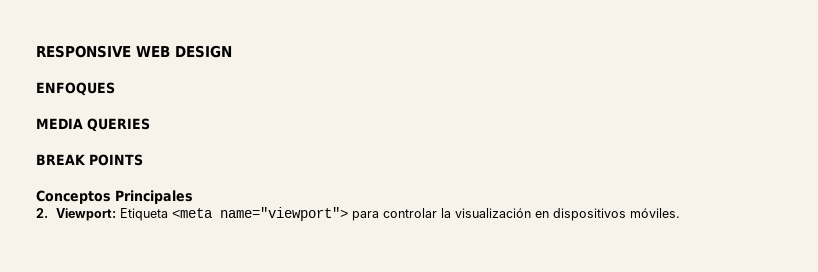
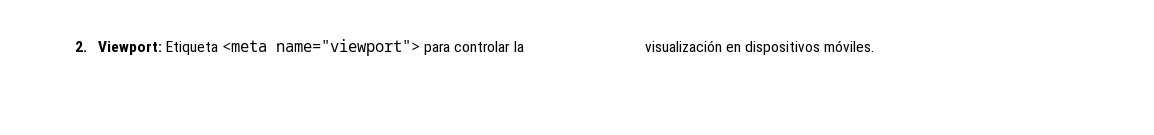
- RESPONSIVE WEB DESIGN
- ENFOQUES
- MEDIA QUERIES
- BREAK POINTS
- Conceptos Principales

